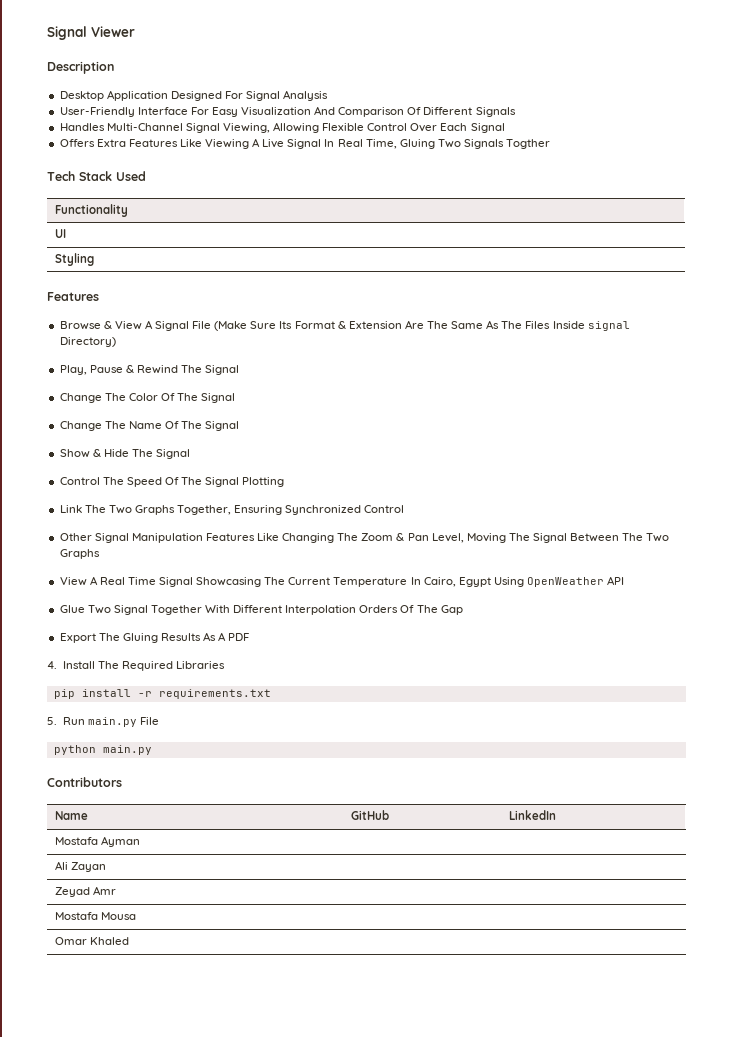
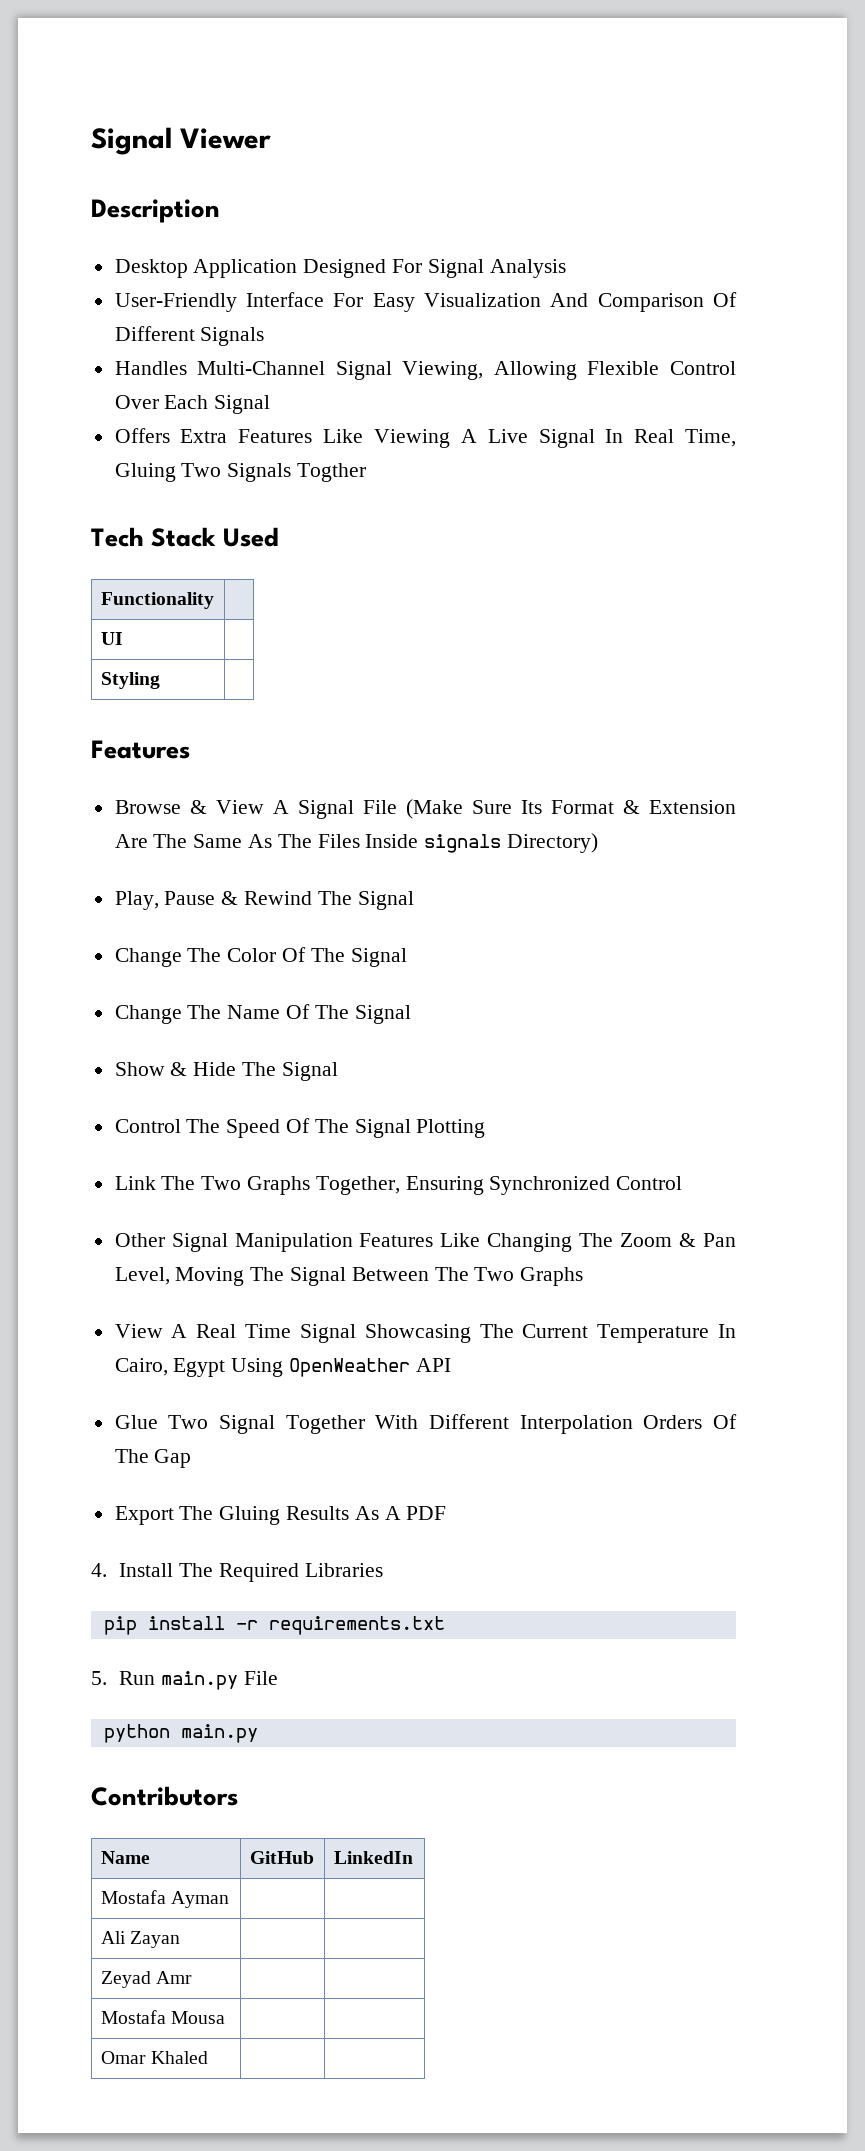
- Browse & View A Signal File (Make Sure Its Format & Extension Are The Same As The Files Inside signal Directory)
+ Browse & View A Signal File (Make Sure Its Format & Extension Are The Same As The Files Inside signals Directory)

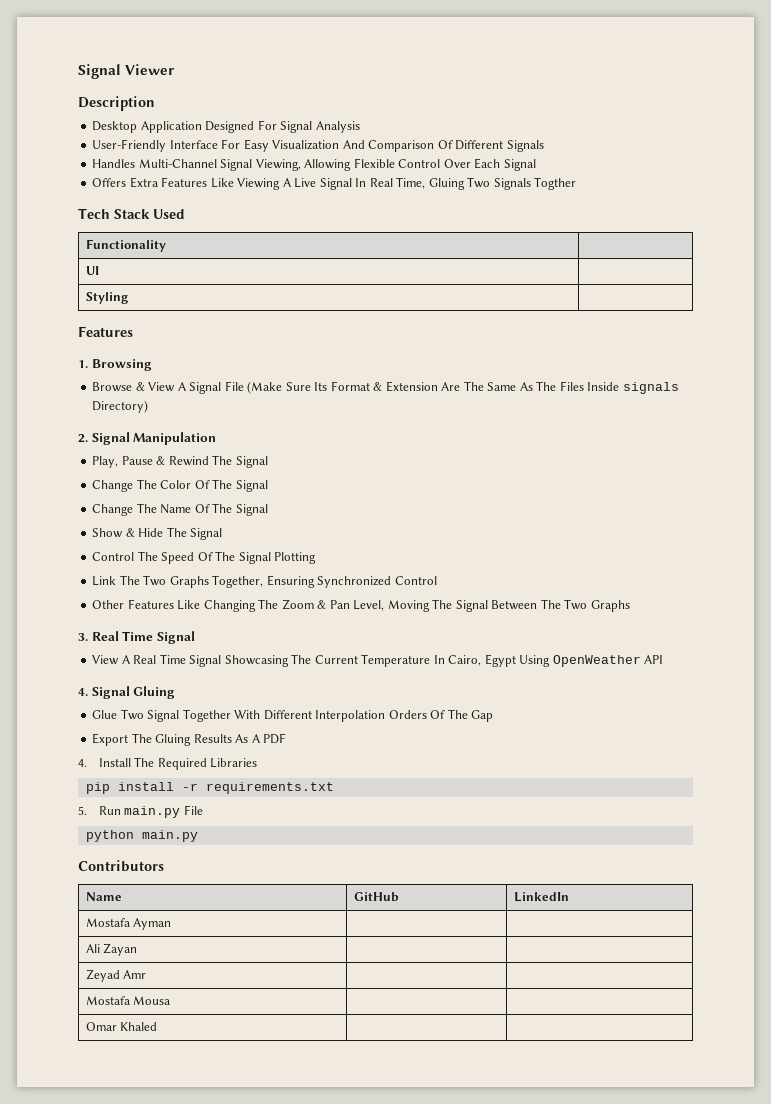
+ 1. Browsing
+ 2. Signal Manipulation
- Other Signal Manipulation Features Like Changing The Zoom & Pan Level, Moving The Signal Between The Two Graphs
+ Other Features Like Changing The Zoom & Pan Level, Moving The Signal Between The Two Graphs
+ 3. Real Time Signal
+ 4. Signal Gluing

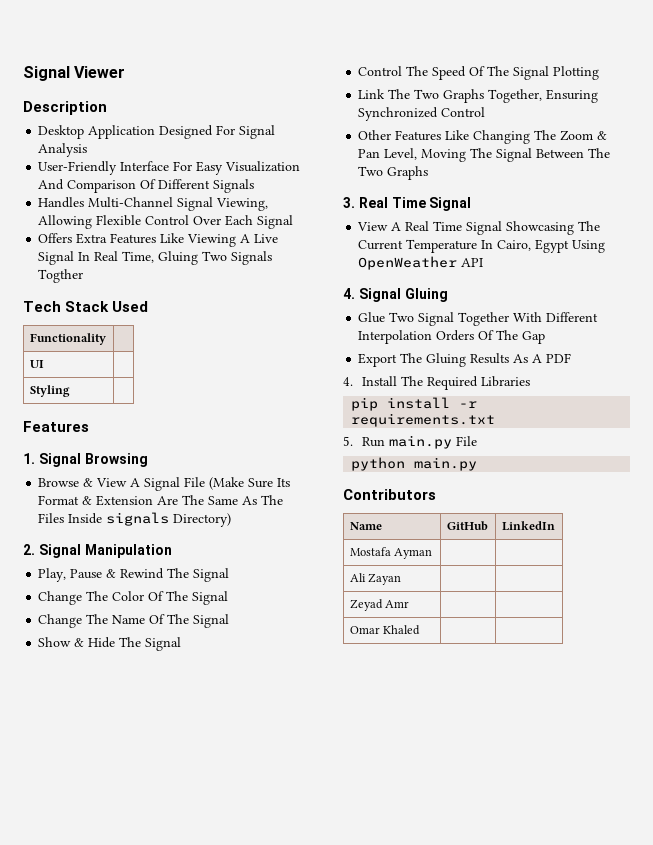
- 1. Browsing
+ 1. Signal Browsing
- Mostafa Mousa | |

